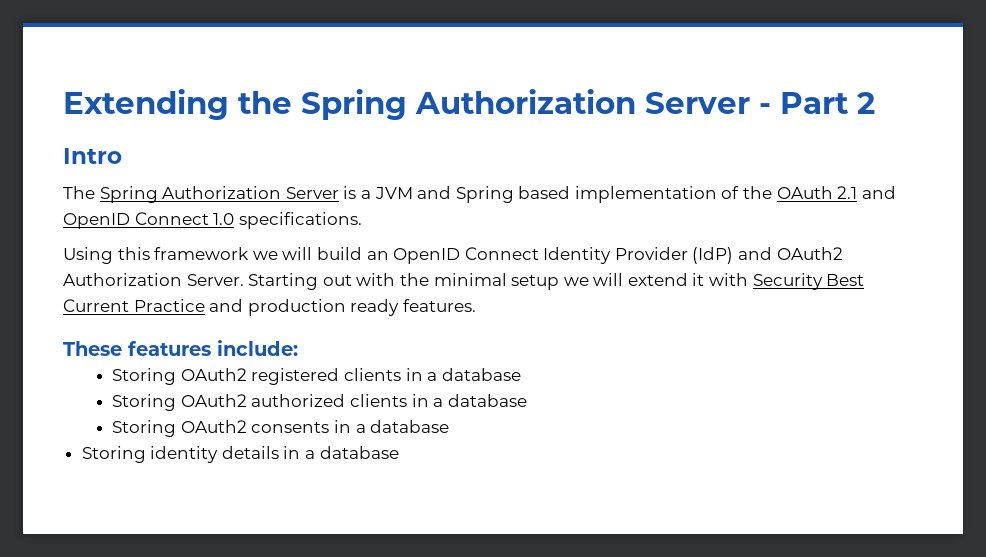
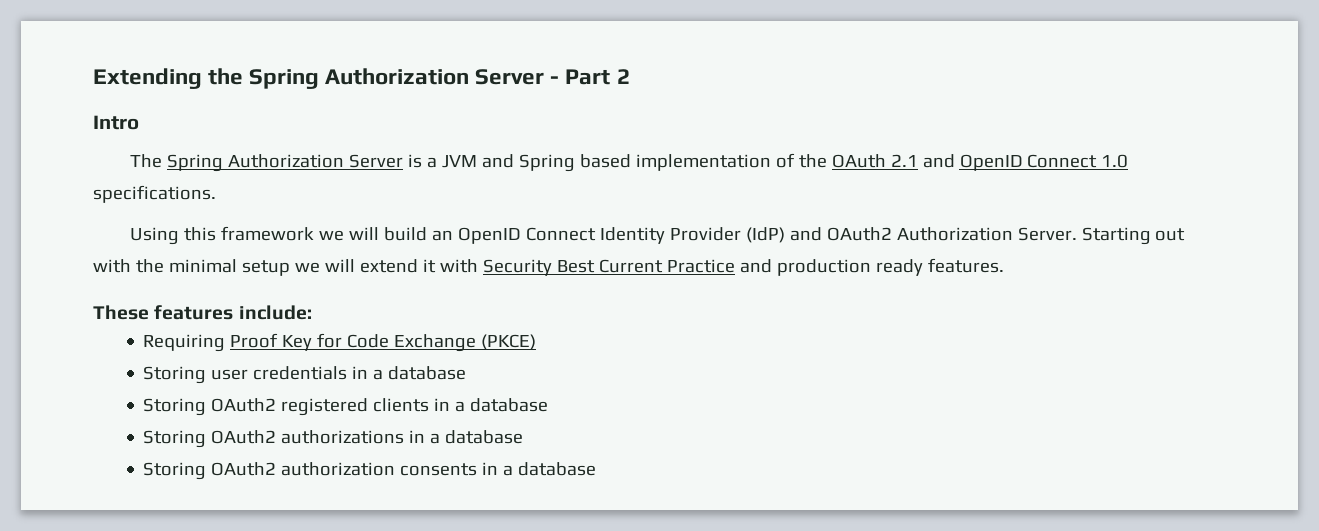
+ Requiring Proof Key for Code Exchange (PKCE)
+ Storing user credentials in a database
- Storing OAuth2 authorized clients in a database
- Storing OAuth2 consents in a database
+ Storing OAuth2 authorizations in a database
+ Storing OAuth2 authorization consents in a database
- Storing identity details in a database

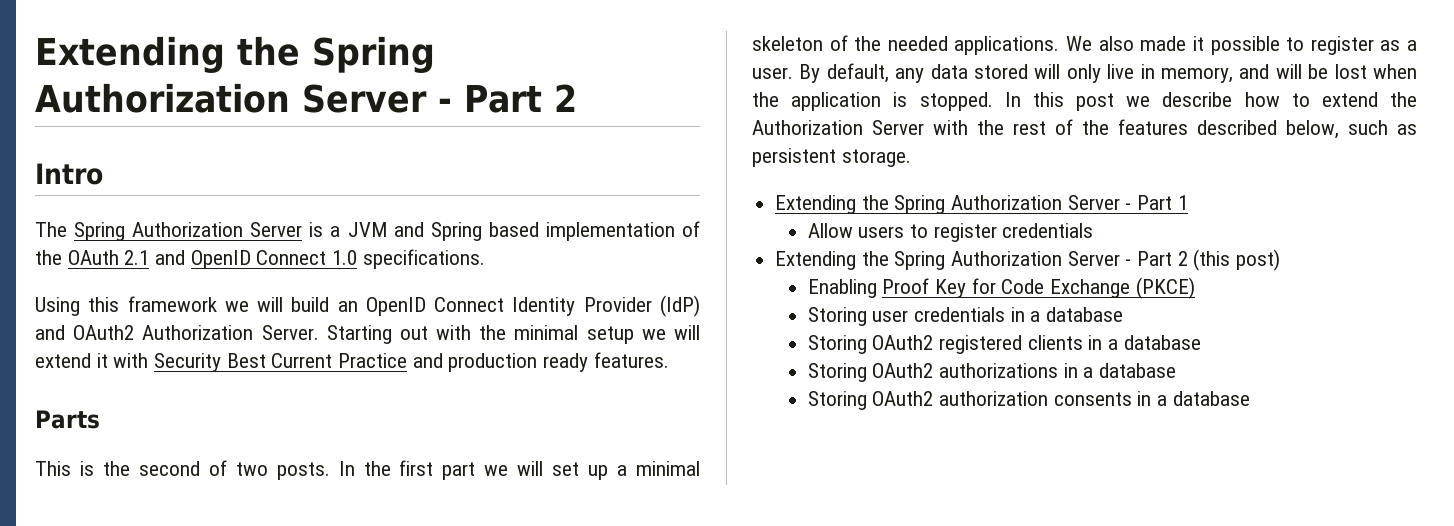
- These features include:
- Requiring Proof Key for Code Exchange (PKCE)
+ Parts
+ This is the second of two posts. In the first part we will set up a minimal skeleton of the needed applications. We also made it possible to register as a user. By default, any data stored will only live in memory, and will be lost when the application is stopped. In this post we describe how to extend the Authorization Server with the rest of the features described below, such as persistent storage.
+ Extending the Spring Authorization Server - Part 1
+ Allow users to register credentials
+ Extending the Spring Authorization Server - Part 2 (this post)
+ Enabling Proof Key for Code Exchange (PKCE)

